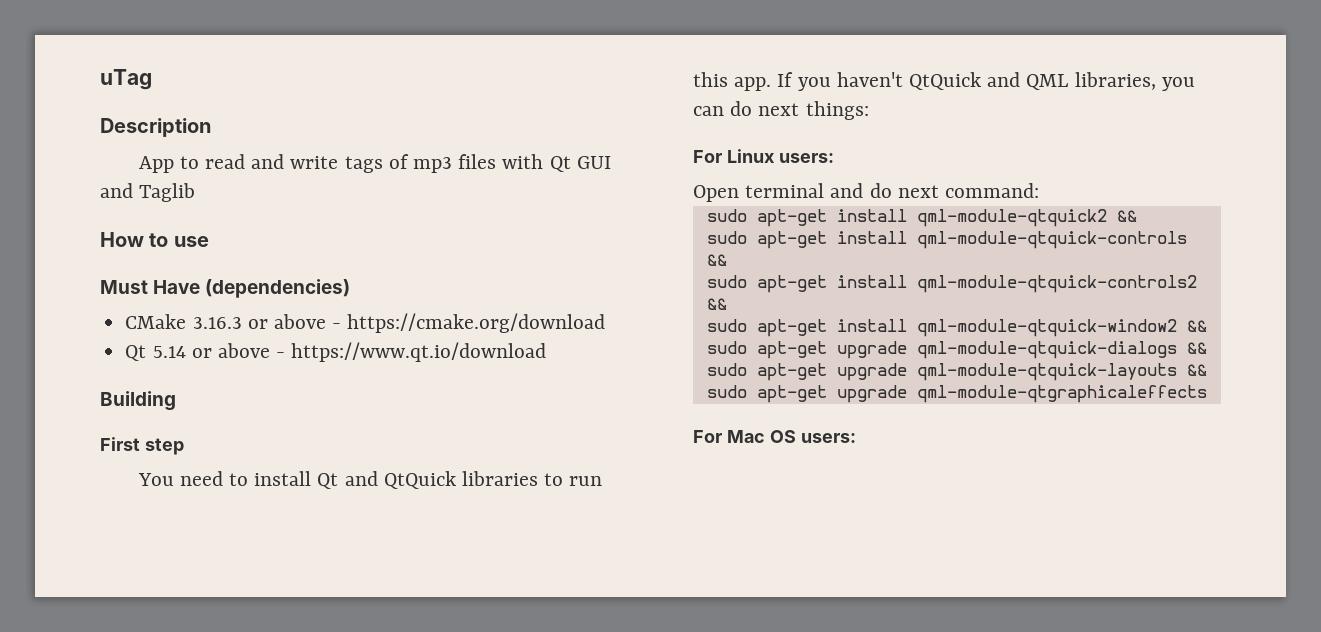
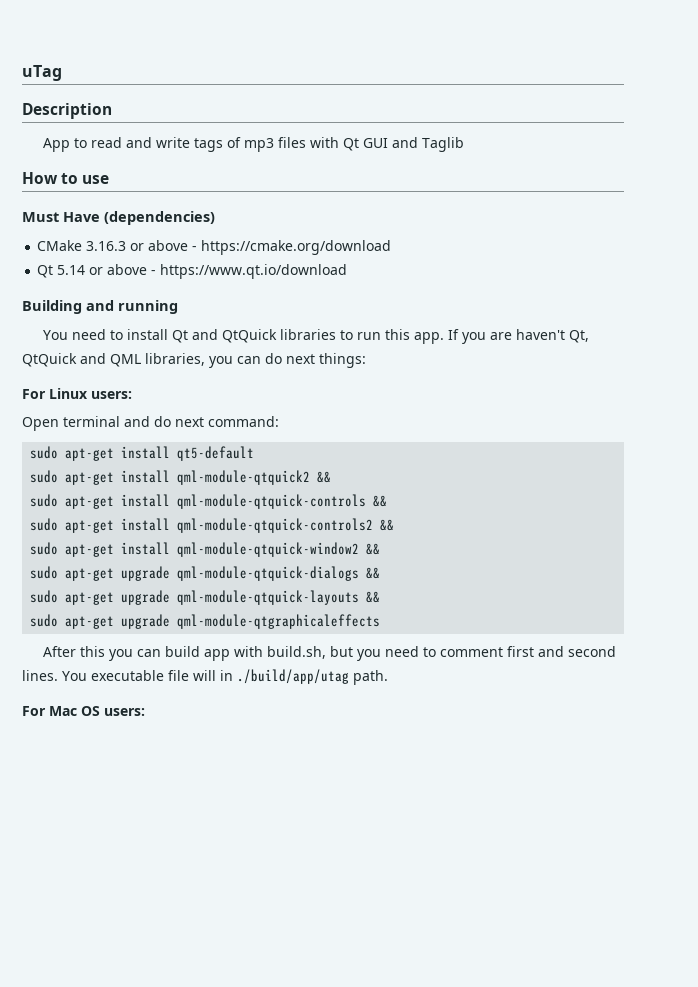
- Building
- First step
+ Building and running
- If you haven't QtQuick and QML libraries, you can do next things:
+ If you are haven't Qt, QtQuick and QML libraries, you can do next things:
+ sudo apt-get install qt5-default
+ After this you can build app with build.sh, but you need to comment first and second lines. You executable file will in ./build/app/utag path.

